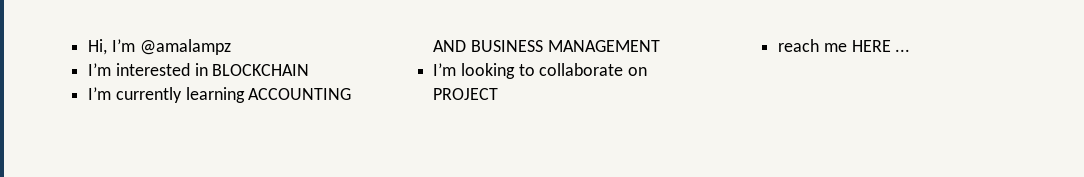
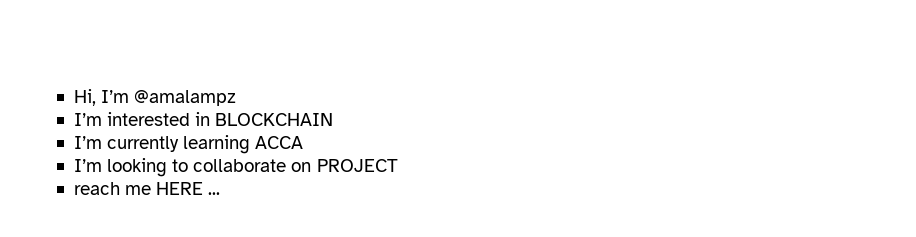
- I’m currently learning ACCOUNTING AND BUSINESS MANAGEMENT
+ I’m currently learning ACCA

